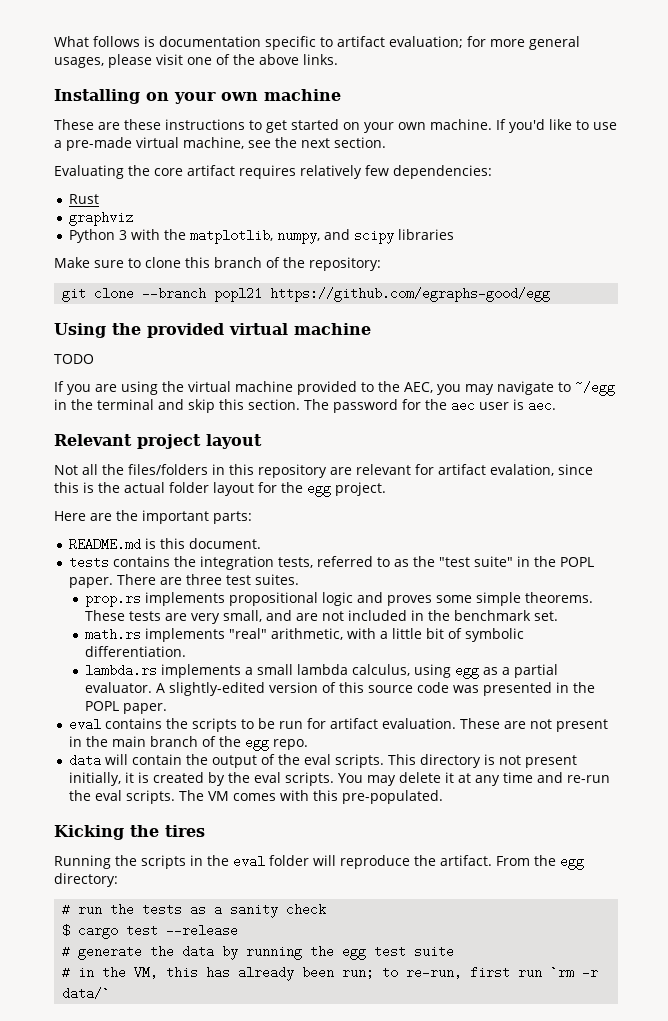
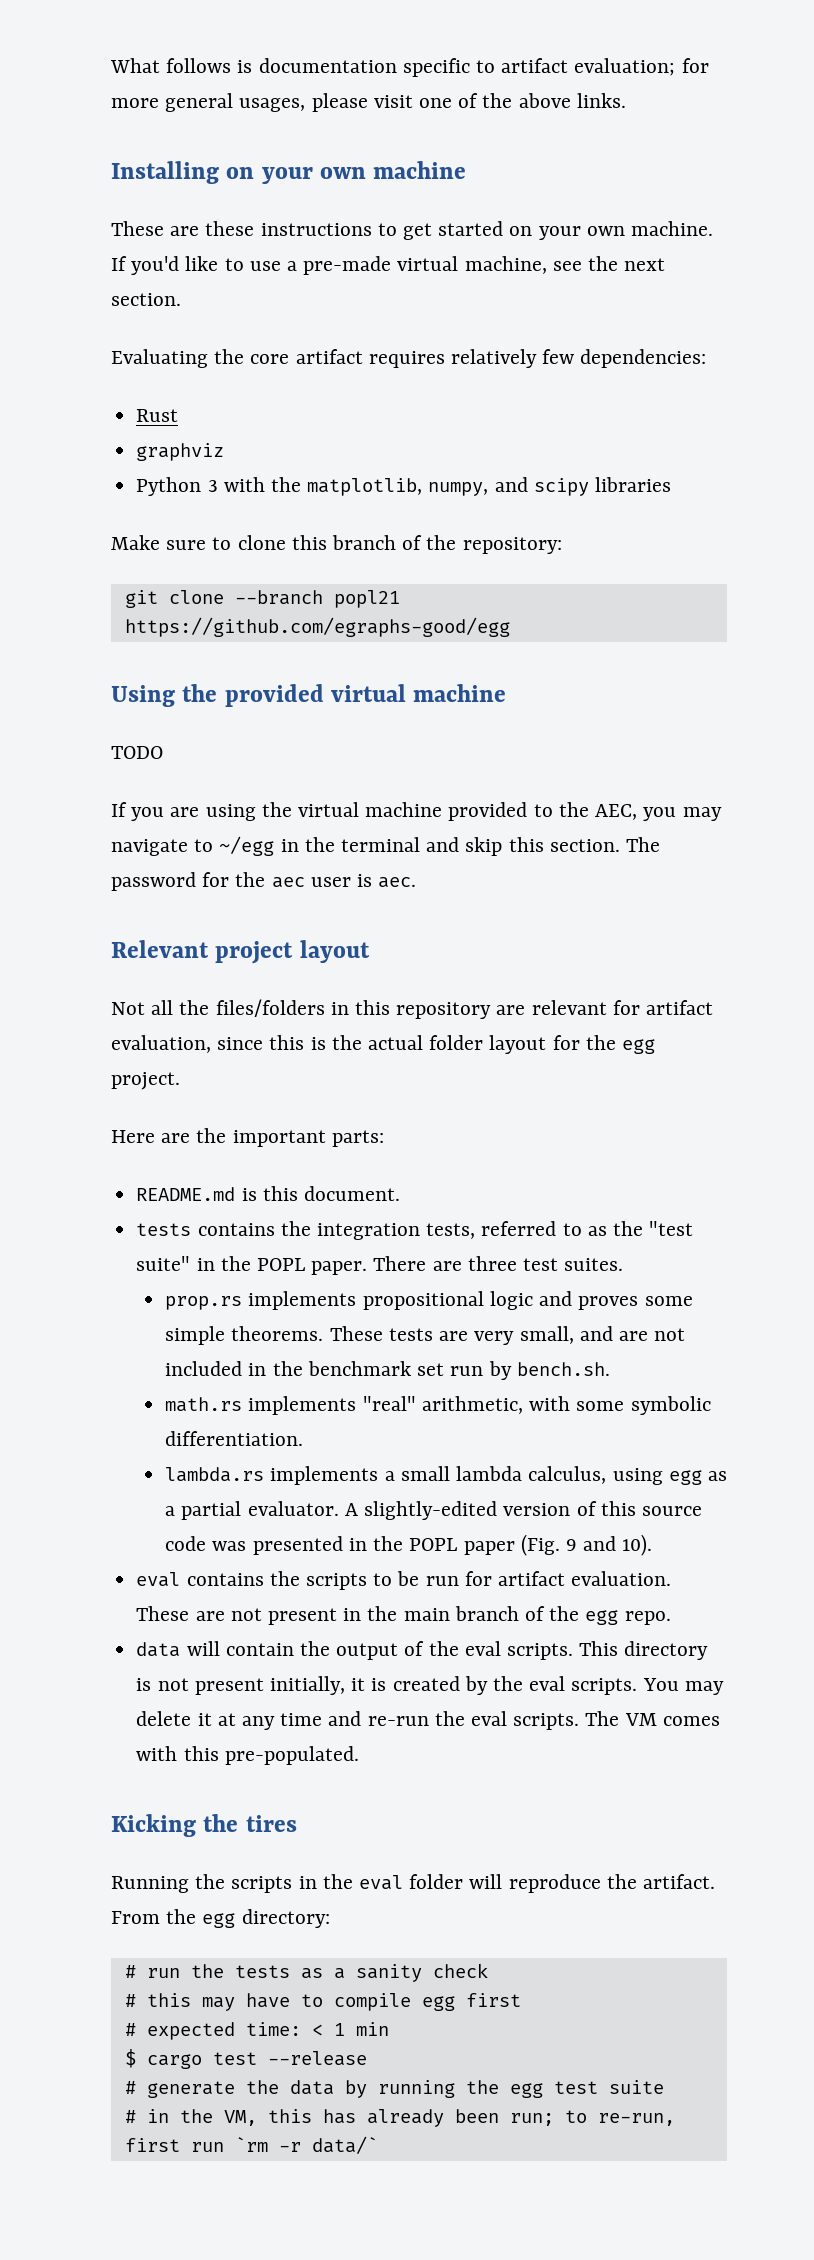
- Not all the files/folders in this repository are relevant for artifact evalation, since this is the actual folder layout for the egg project.
+ Not all the files/folders in this repository are relevant for artifact evaluation, since this is the actual folder layout for the egg project.
- These tests are very small, and are not included in the benchmark set.
+ These tests are very small, and are not included in the benchmark set run by bench.sh.
- math.rs implements "real" arithmetic, with a little bit of symbolic differentiation.
+ math.rs implements "real" arithmetic, with some symbolic differentiation.
- A slightly-edited version of this source code was presented in the POPL paper.
+ A slightly-edited version of this source code was presented in the POPL paper (Fig. 9 and 10).
+ # this may have to compile egg first
+ # expected time: < 1 min

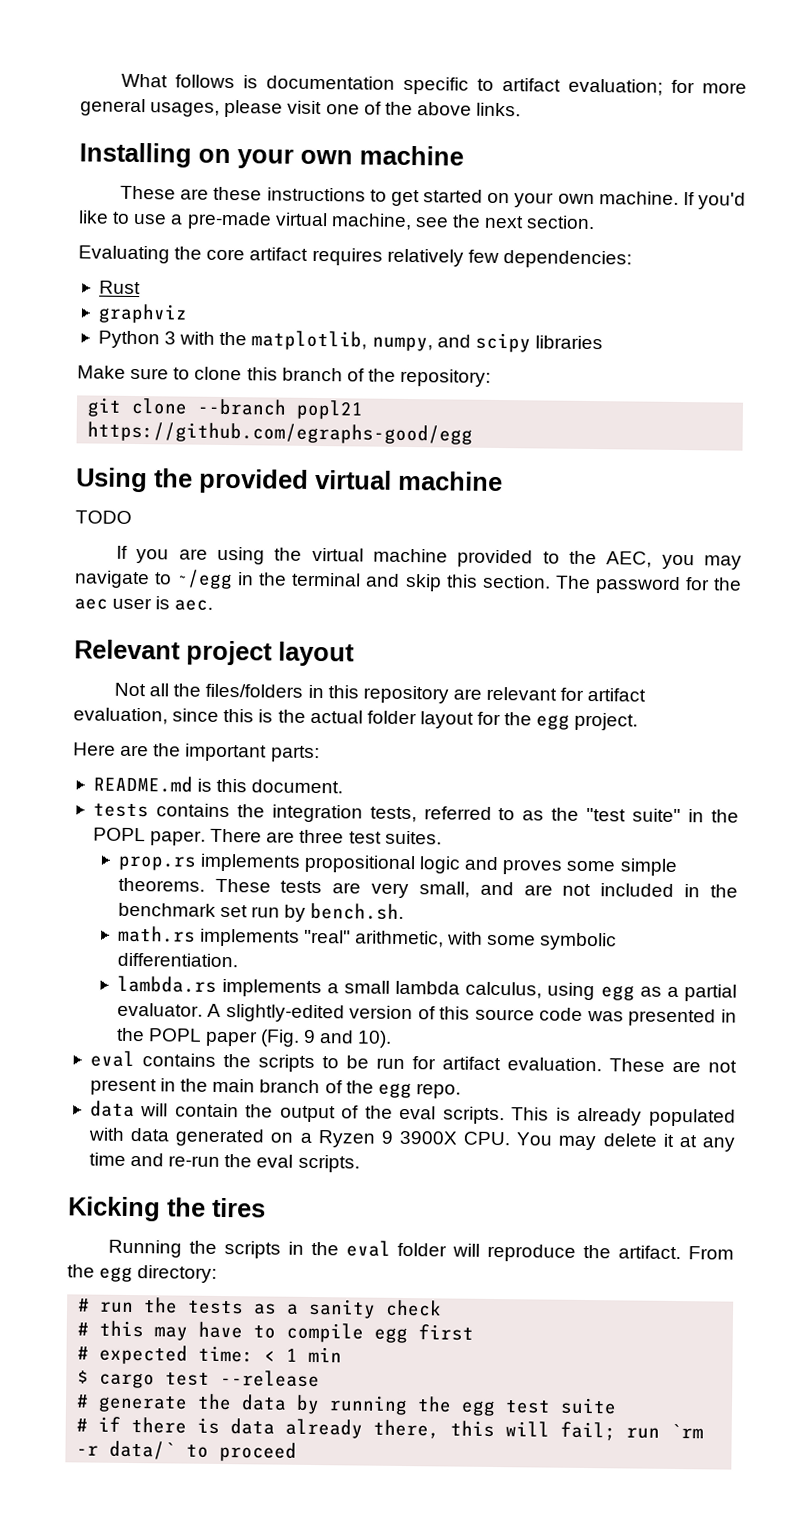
- This directory is not present initially, it is created by the eval scripts. You may delete it at any time and re-run the eval scripts. The VM comes with this pre-populated.
+ This is already populated with data generated on a Ryzen 9 3900X CPU. You may delete it at any time and re-run the eval scripts.
- # in the VM, this has already been run; to re-run, first run `rm -r data/`
+ # if there is data already there, this will fail; run `rm -r data/` to proceed

